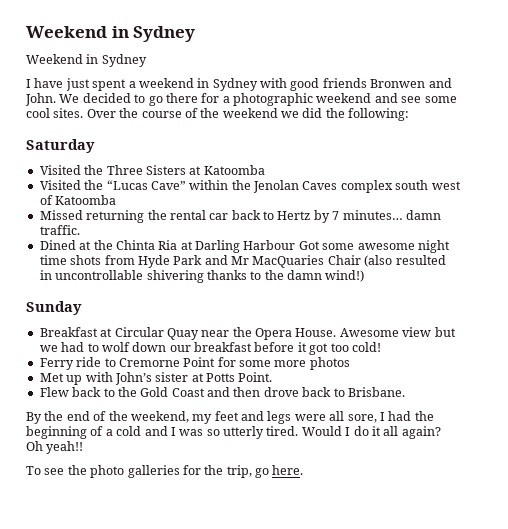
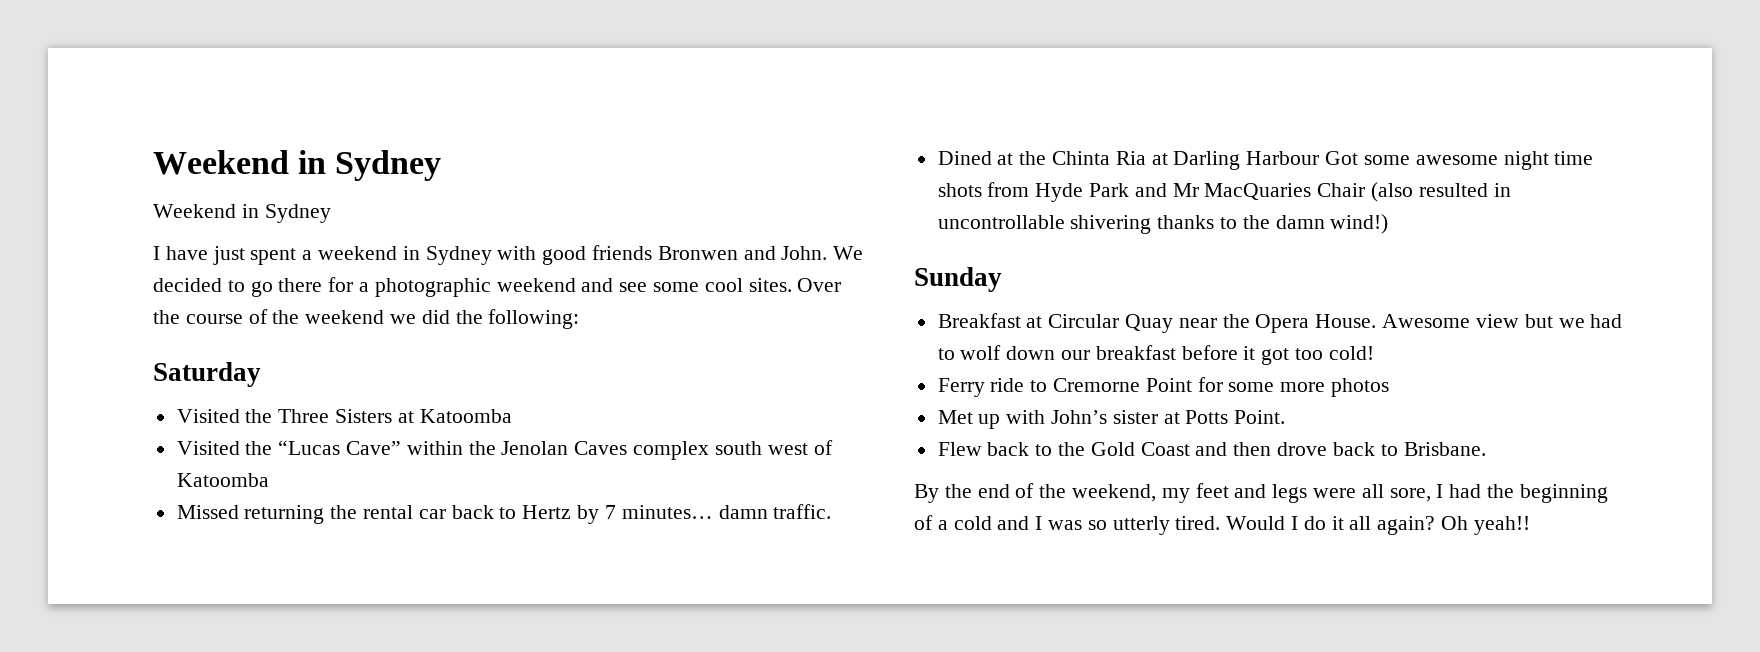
- To see the photo galleries for the trip, go here.

